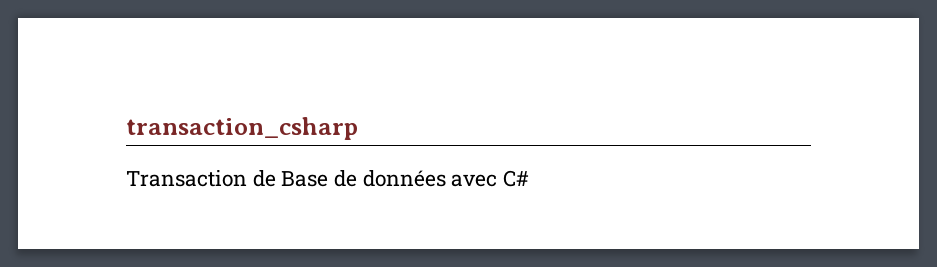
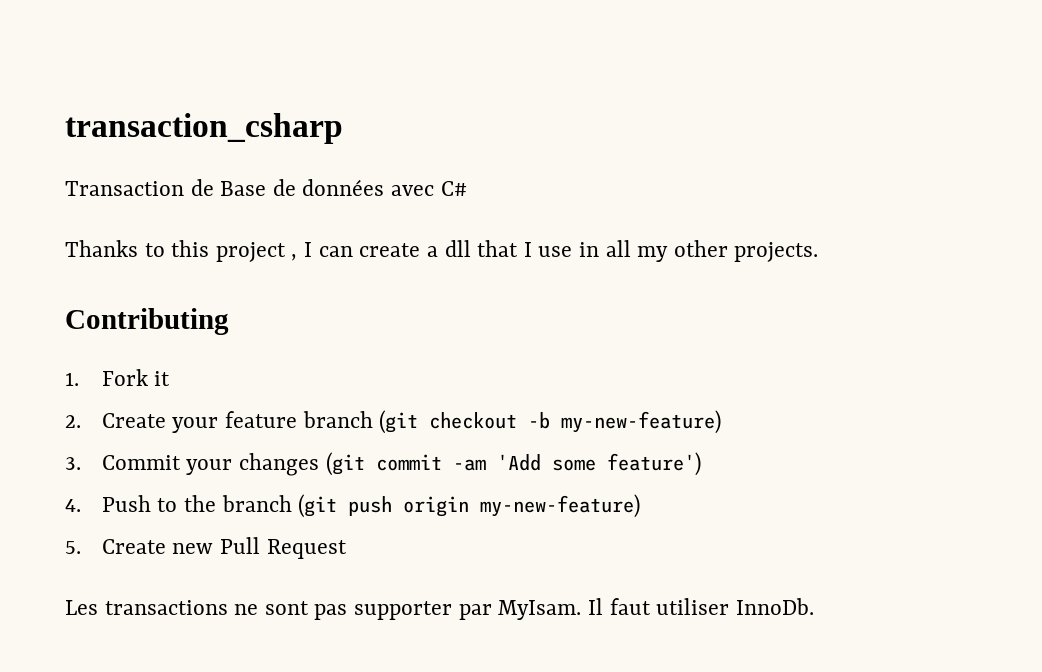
+ Thanks to this project , I can create a dll that I use in all my other projects.
+ Contributing
+ 1. Fork it
+ 2. Create your feature branch (git checkout -b my-new-feature)
+ 3. Commit your changes (git commit -am 'Add some feature')
+ 4. Push to the branch (git push origin my-new-feature)
+ 5. Create new Pull Request
+ Les transactions ne sont pas supporter par MyIsam. Il faut utiliser InnoDb.

